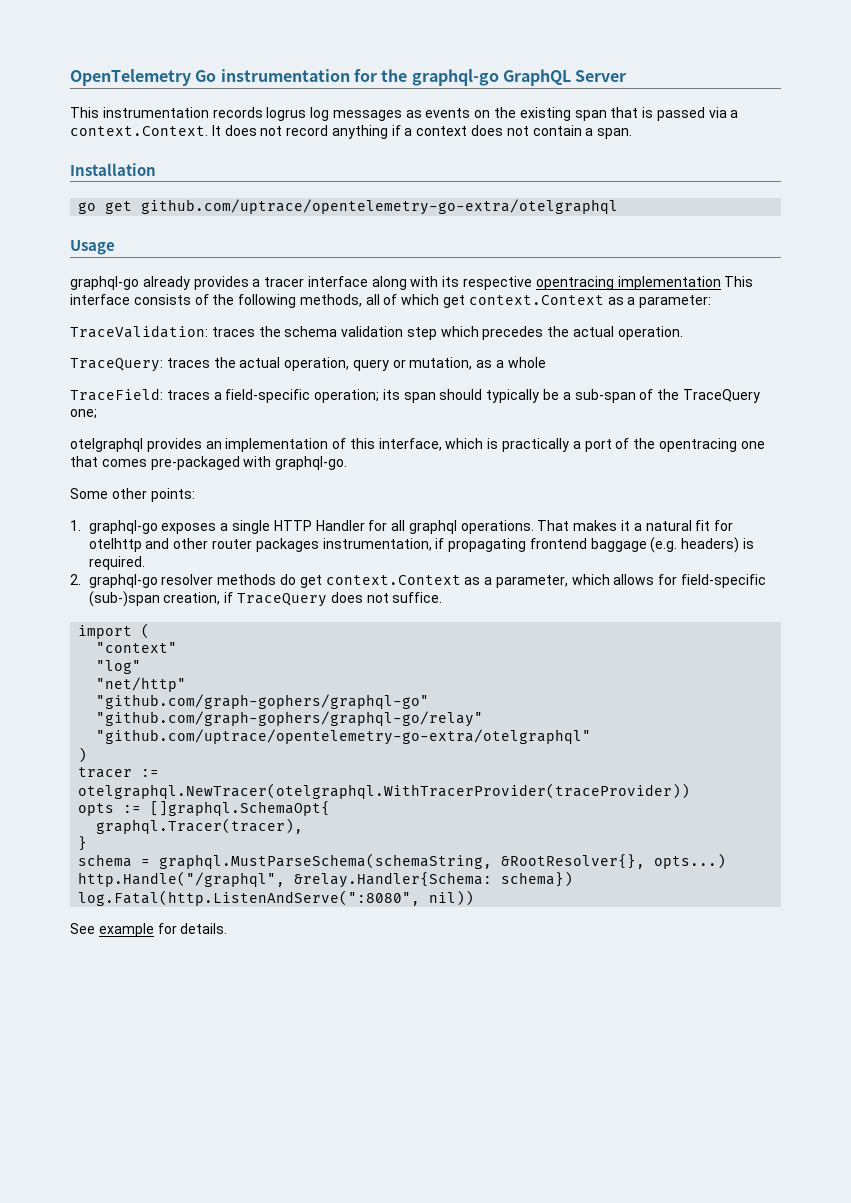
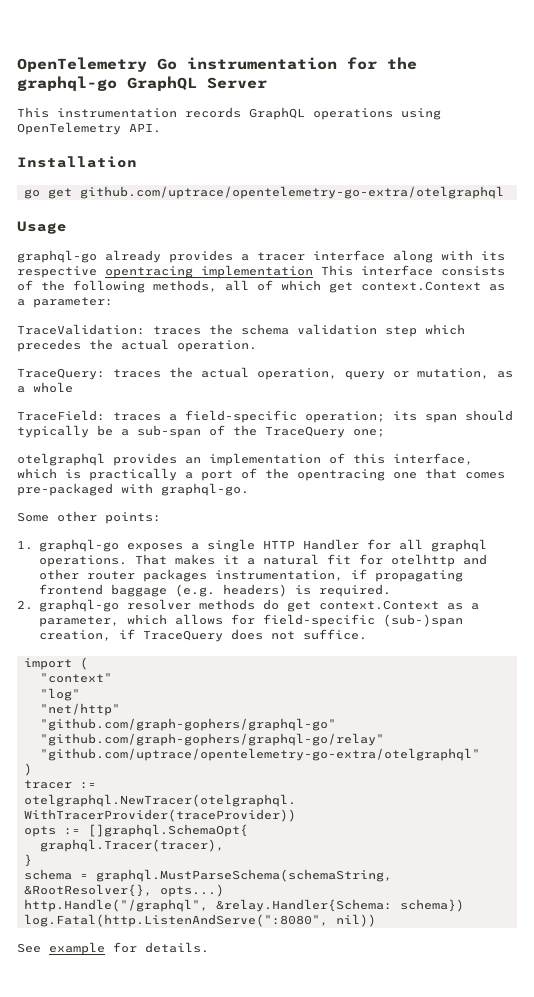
- This instrumentation records logrus log messages as events on the existing span that is passed via a context.Context. It does not record anything if a context does not contain a span.
+ This instrumentation records GraphQL operations using OpenTelemetry API.

